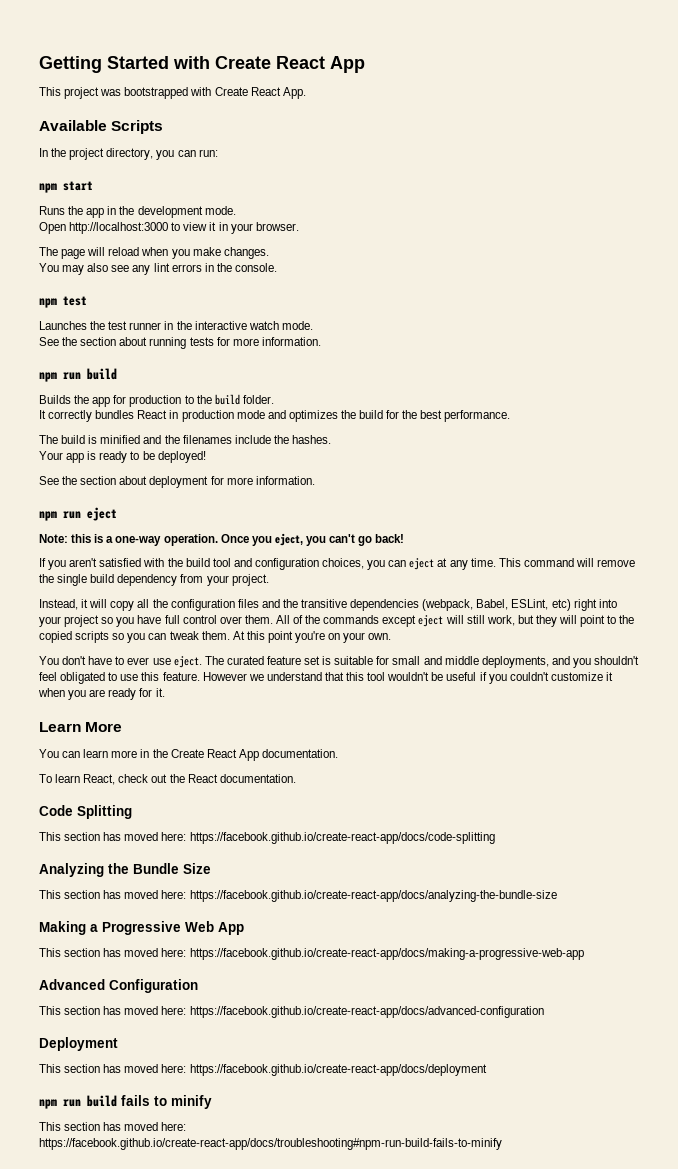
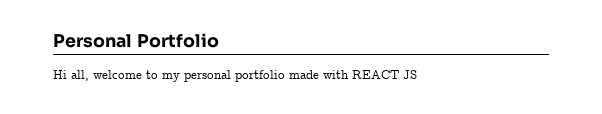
- Getting Started with Create React App
- This project was bootstrapped with Create React App.
- Available Scripts
- In the project directory, you can run:
- npm start
- Runs the app in the development mode.
- Open http://localhost:3000 to view it in your browser.
- The page will reload when you make changes.
- You may also see any lint errors in the console.
- npm test
- Launches the test runner in the interactive watch mode.
- See the section about running tests for more information.
- npm run build
- Builds the app for production to the build folder.
- It correctly bundles React in production mode and optimizes the build for the best performance.
- The build is minified and the filenames include the hashes.
- Your app is ready to be deployed!
- See the section about deployment for more information.
- npm run eject
- Note: this is a one-way operation. Once you eject, you can't go back!
- If you aren't satisfied with the build tool and configuration choices, you can eject at any time. This command will remove the single build dependency from your project.
- Instead, it will copy all the configuration files and the transitive dependencies (webpack, Babel, ESLint, etc) right into your project so you have full control over them. All of the commands except eject will still work, but they will point to the copied scripts so you can tweak them. At this point you're on your own.
- You don't have to ever use eject. The curated feature set is suitable for small and middle deployments, and you shouldn't feel obligated to use this feature. However we understand that this tool wouldn't be useful if you couldn't customize it when you are ready for it.
- Learn More
- You can learn more in the Create React App documentation.
- To learn React, check out the React documentation.
- Code Splitting
- This section has moved here: https://facebook.github.io/create-react-app/docs/code-splitting
- Analyzing the Bundle Size
- This section has moved here: https://facebook.github.io/create-react-app/docs/analyzing-the-bundle-size
- Making a Progressive Web App
- This section has moved here: https://facebook.github.io/create-react-app/docs/making-a-progressive-web-app
- Advanced Configuration
- This section has moved here: https://facebook.github.io/create-react-app/docs/advanced-configuration
- Deployment
- This section has moved here: https://facebook.github.io/create-react-app/docs/deployment
- npm run build fails to minify
- This section has moved here: https://facebook.github.io/create-react-app/docs/troubleshooting#npm-run-build-fails-to-minify
+ Personal Portfolio
+ Hi all, welcome to my personal portfolio made with REACT JS

